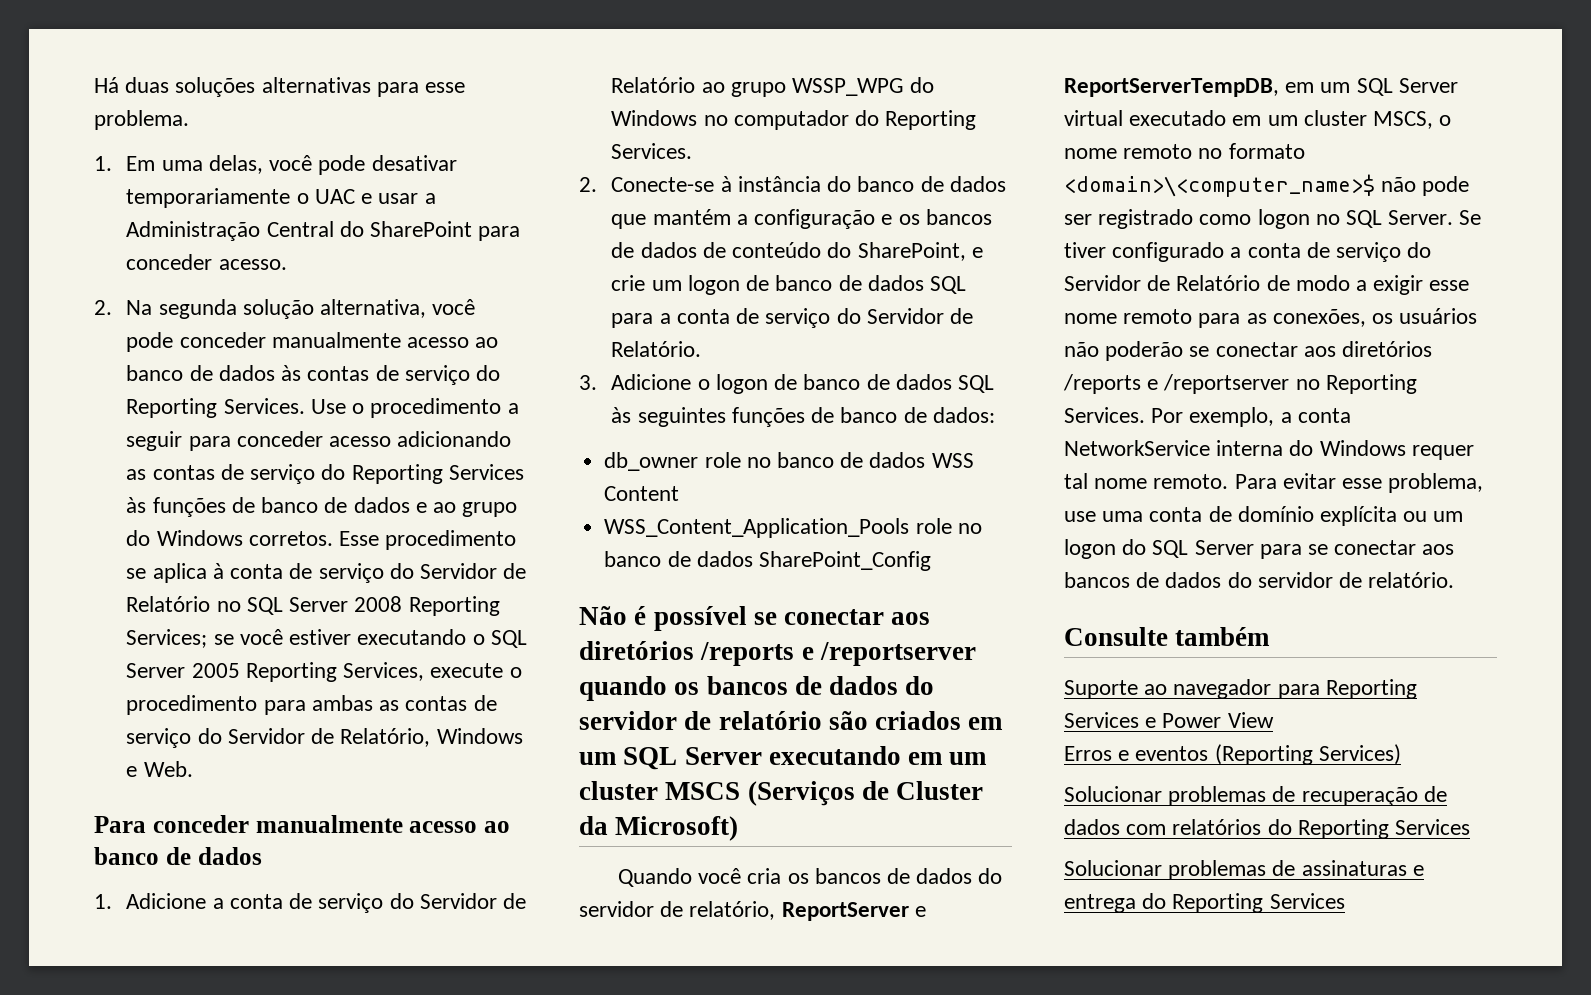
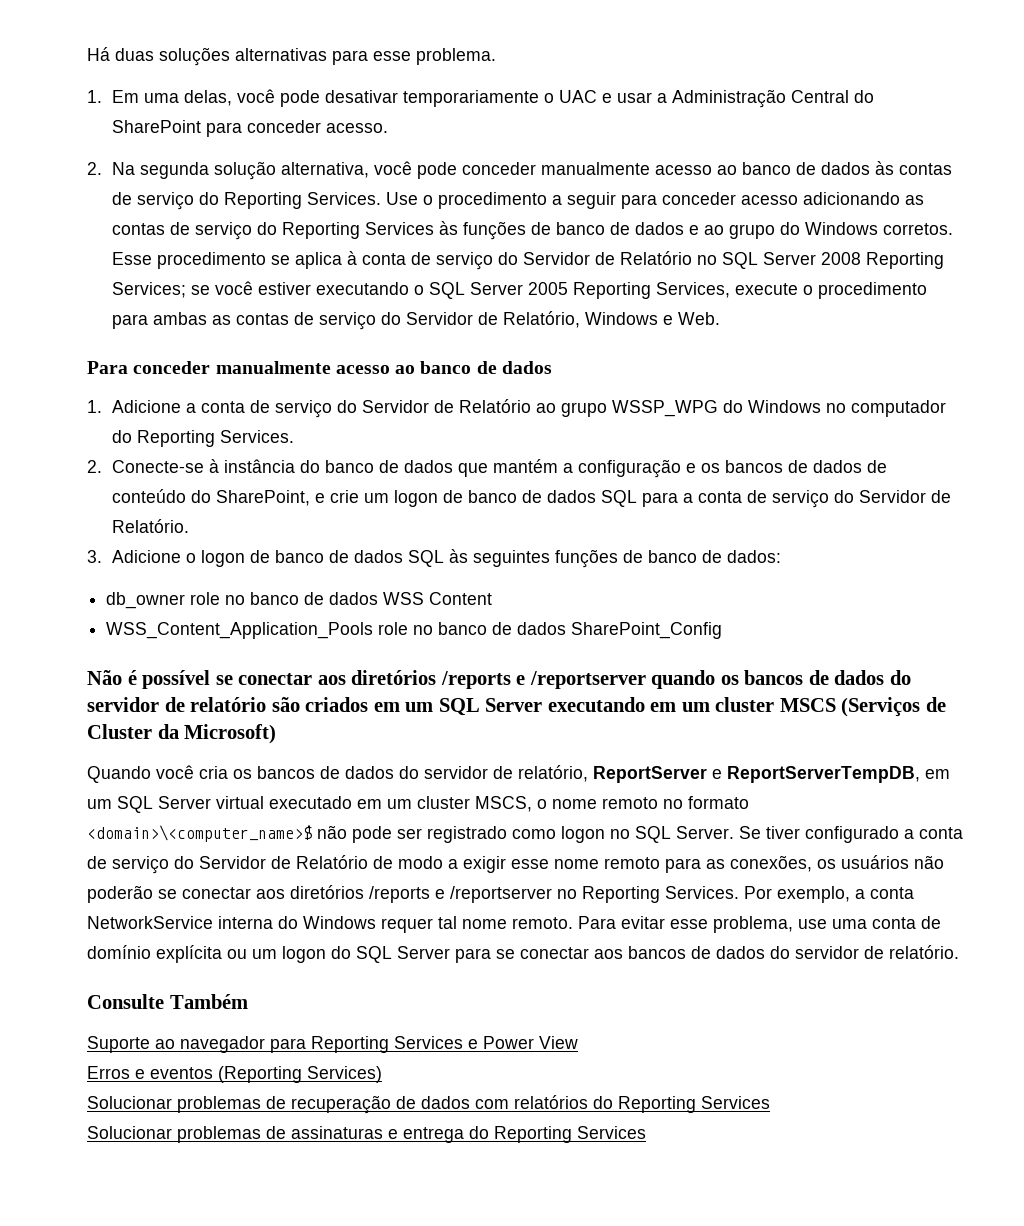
- Consulte também
+ Consulte Também

